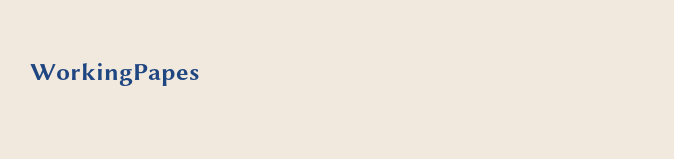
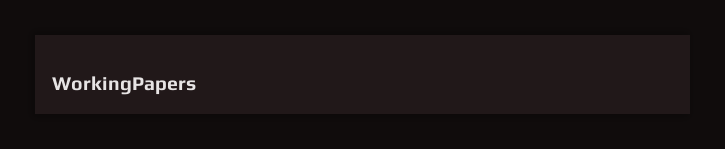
- WorkingPapes
+ WorkingPapers

